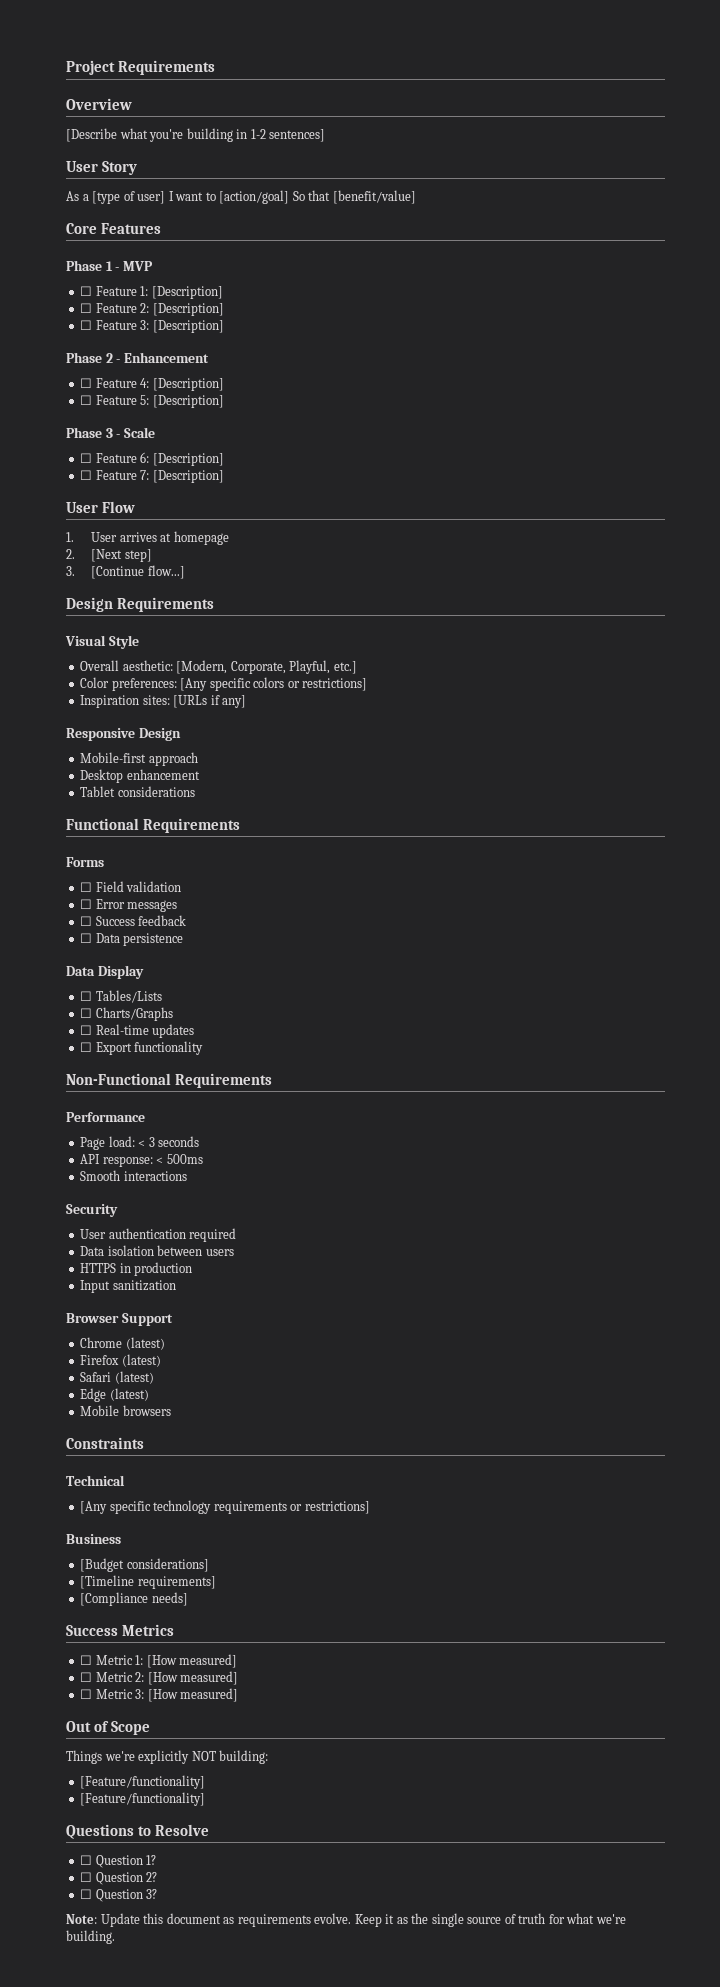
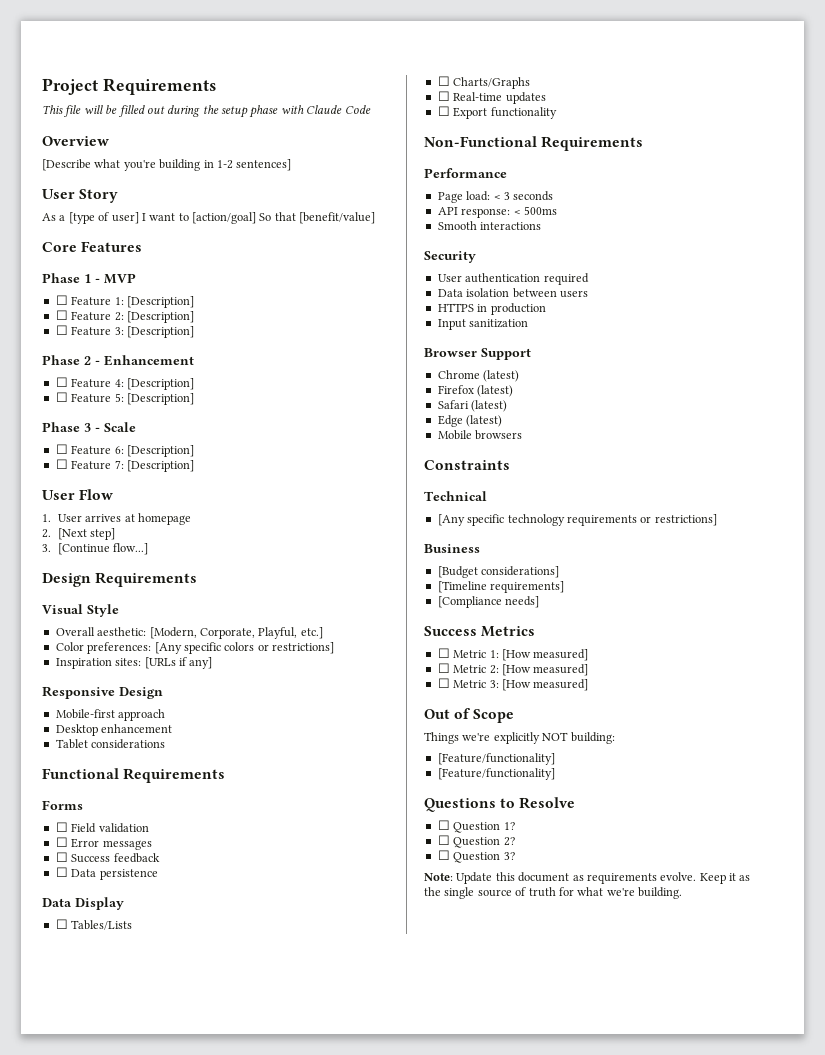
+ This file will be filled out during the setup phase with Claude Code

